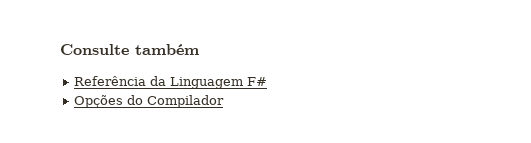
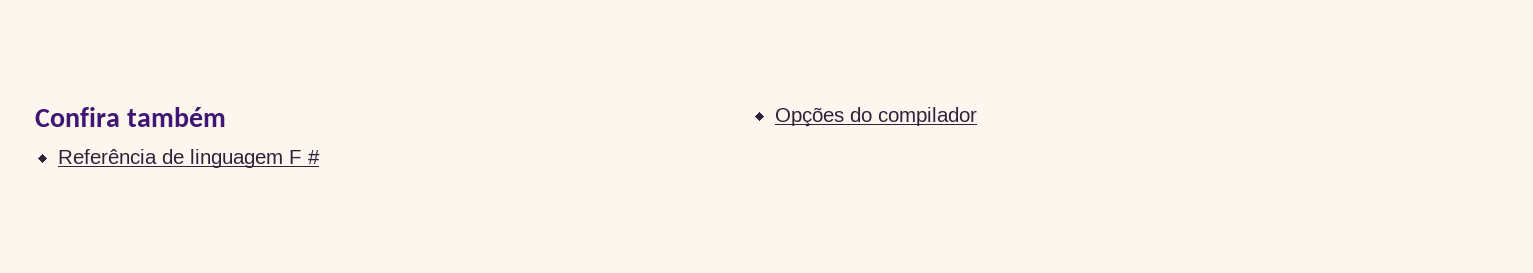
- Consulte também
+ Confira também
- Referência da Linguagem F#
+ Referência de linguagem F #
- Opções do Compilador
+ Opções do compilador

